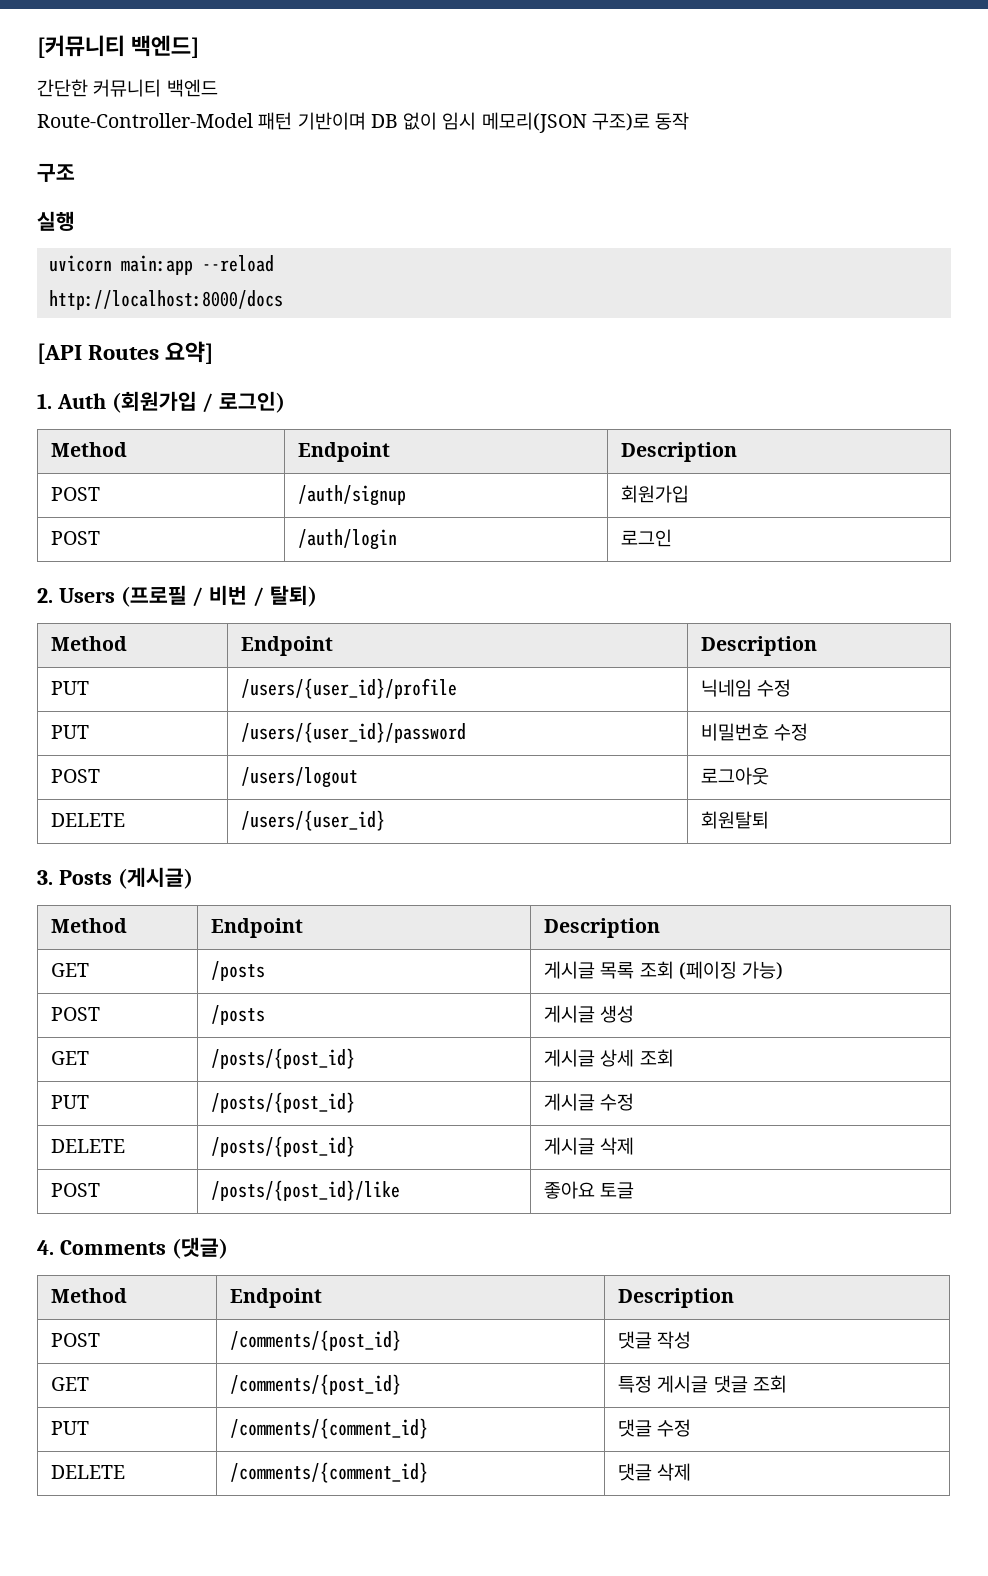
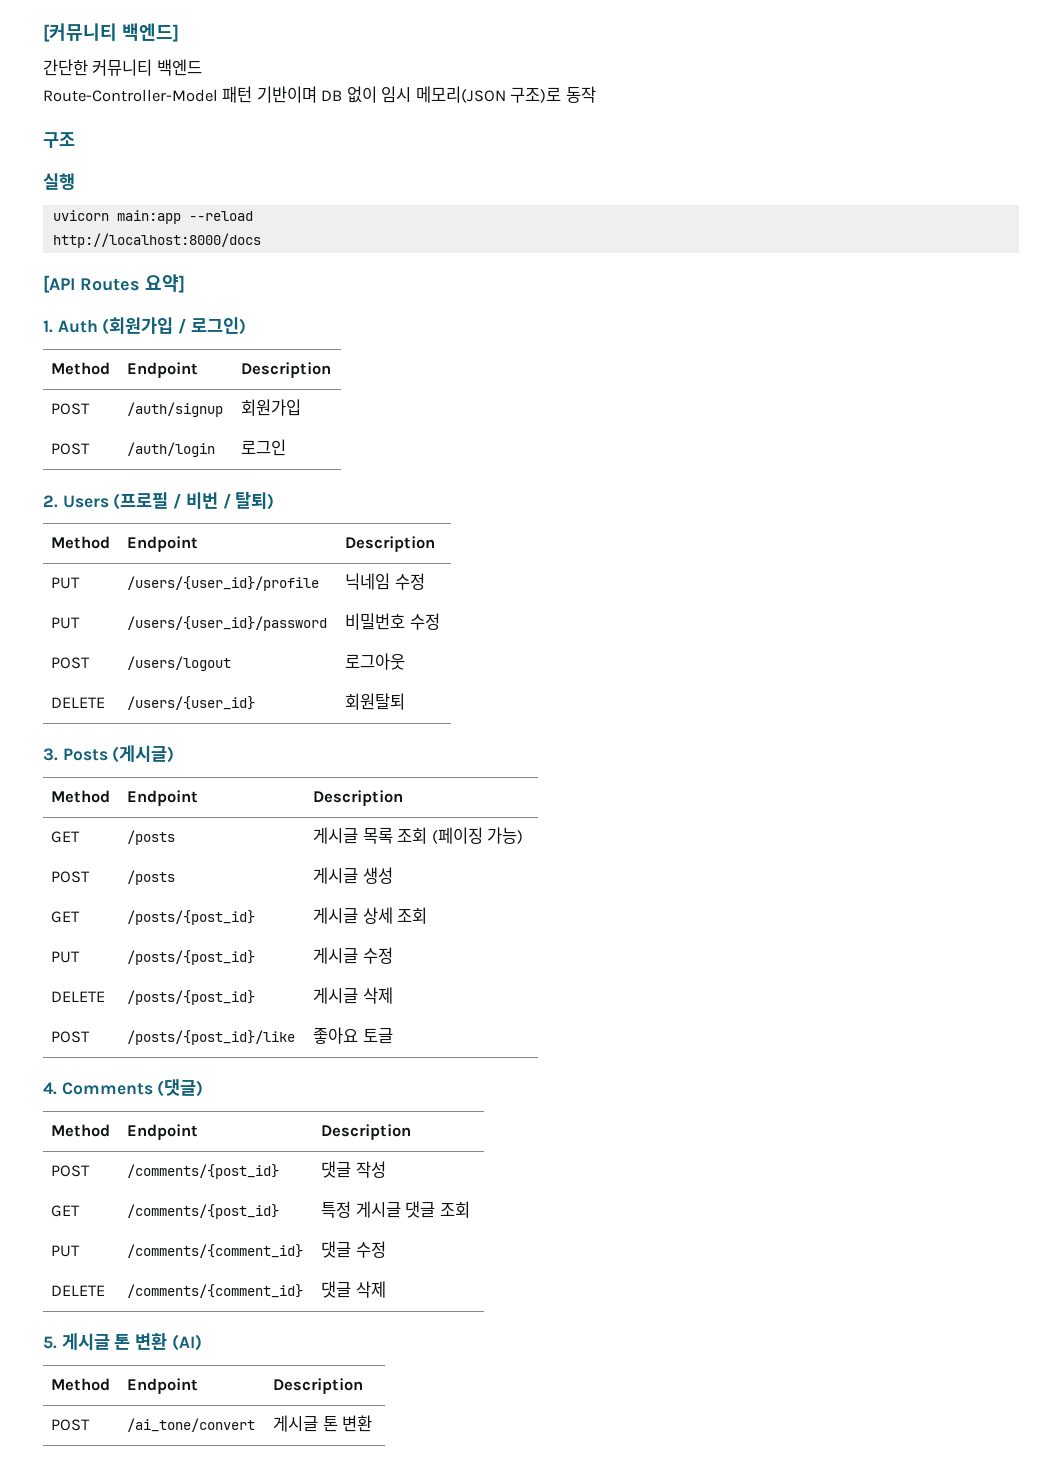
+ 5. 게시글 톤 변환 (AI)
+ Method | Endpoint | Description
+ POST | /ai_tone/convert | 게시글 톤 변환

